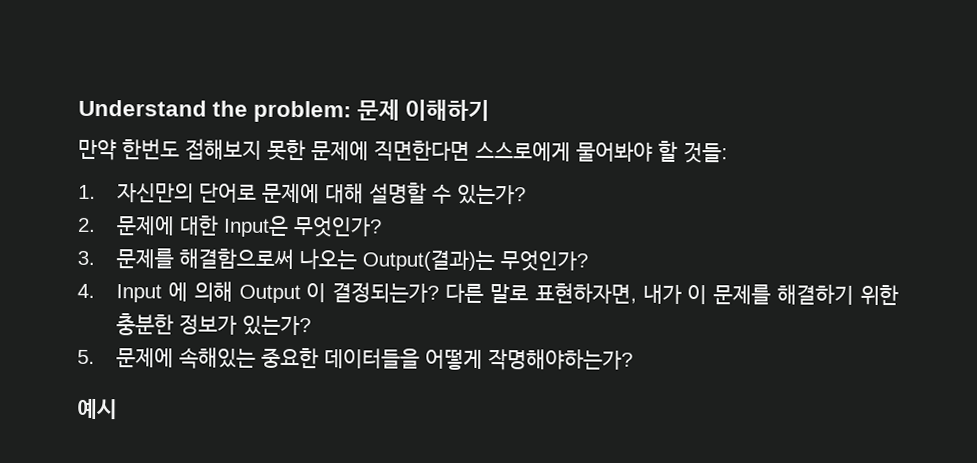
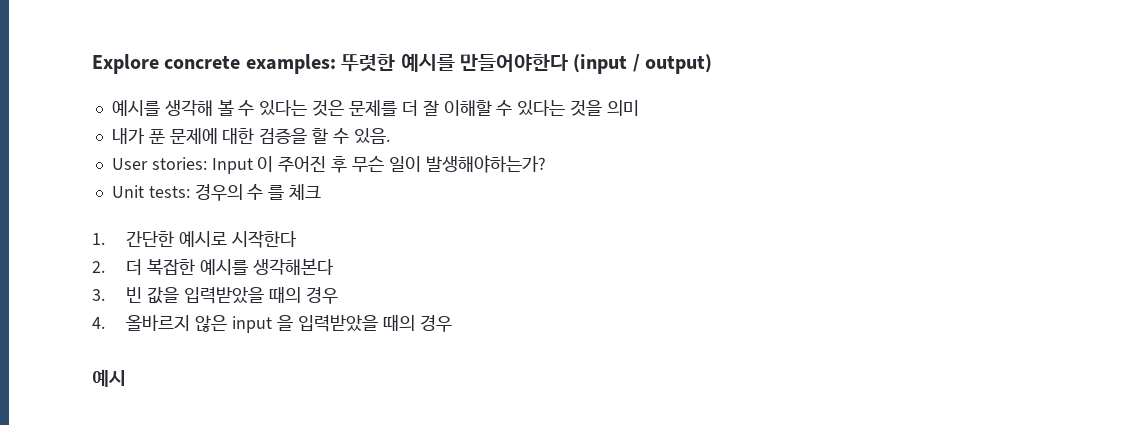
- Understand the problem: 문제 이해하기
- 만약 한번도 접해보지 못한 문제에 직면한다면 스스로에게 물어봐야 할 것들:
- 1. 자신만의 단어로 문제에 대해 설명할 수 있는가?
- 2. 문제에 대한 Input은 무엇인가?
- 3. 문제를 해결함으로써 나오는 Output(결과)는 무엇인가?
- 4. Input 에 의해 Output 이 결정되는가? 다른 말로 표현하자면, 내가 이 문제를 해결하기 위한 충분한 정보가 있는가?
- 5. 문제에 속해있는 중요한 데이터들을 어떻게 작명해야하는가?
+ Explore concrete examples: 뚜렷한 예시를 만들어야한다 (input / output)
+ 예시를 생각해 볼 수 있다는 것은 문제를 더 잘 이해할 수 있다는 것을 의미
+ 내가 푼 문제에 대한 검증을 할 수 있음.
+ User stories: Input 이 주어진 후 무슨 일이 발생해야하는가?
+ Unit tests: 경우의 수 를 체크
+ 1. 간단한 예시로 시작한다
+ 2. 더 복잡한 예시를 생각해본다
+ 3. 빈 값을 입력받았을 때의 경우
+ 4. 올바르지 않은 input 을 입력받았을 때의 경우

